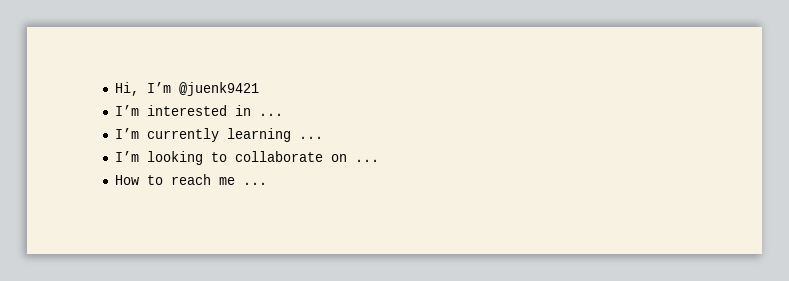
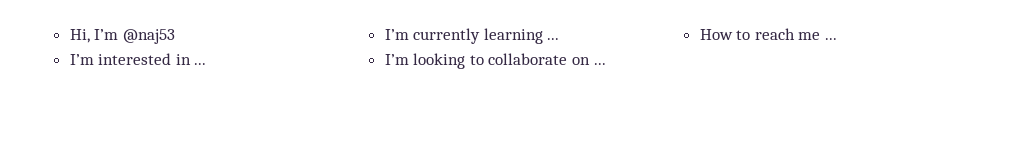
- Hi, I’m @juenk9421
+ Hi, I’m @naj53

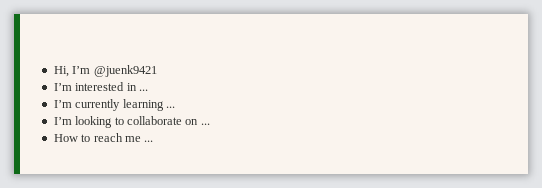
- Hi, I’m @naj53
+ Hi, I’m @juenk9421

